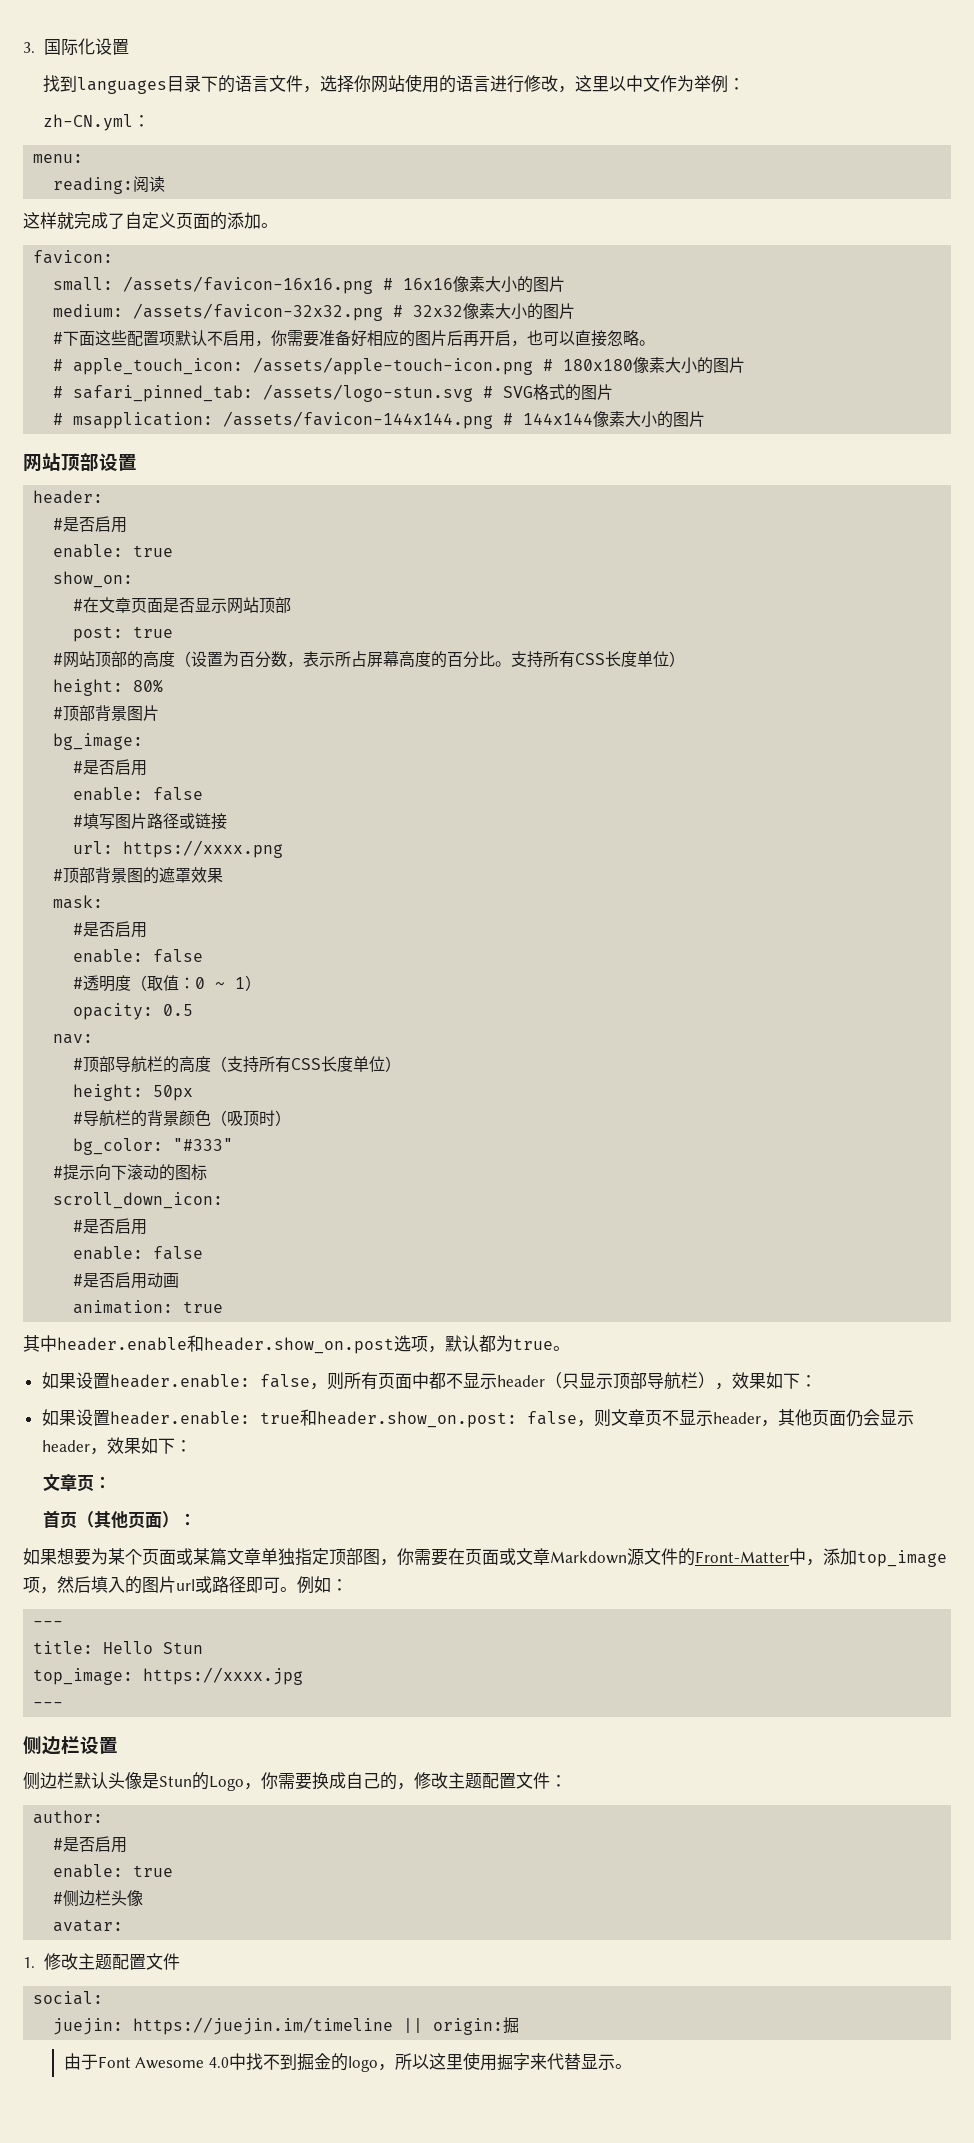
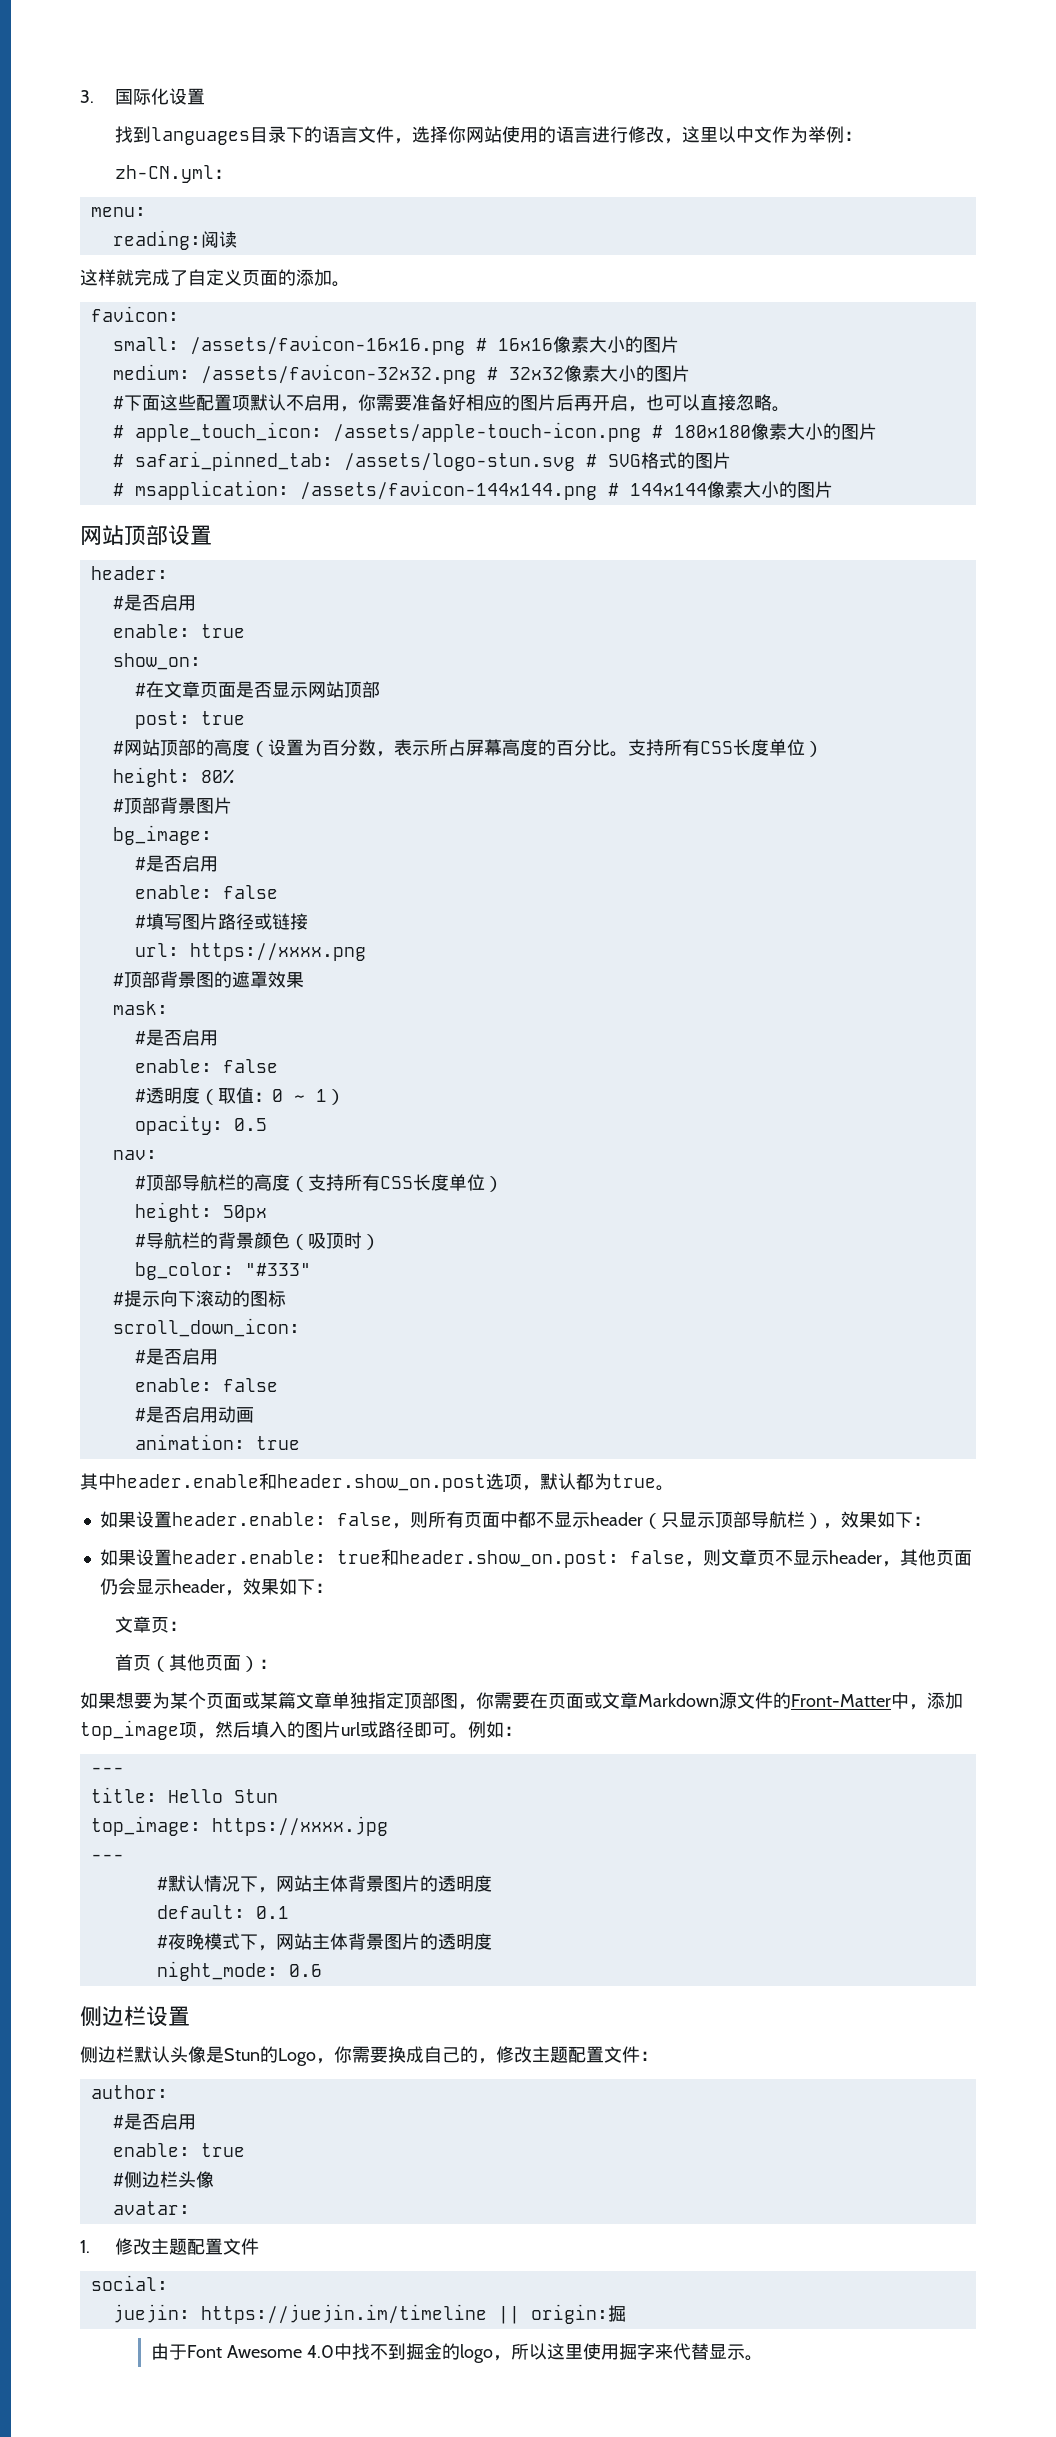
+ #默认情况下，网站主体背景图片的透明度
+ default: 0.1
+ #夜晚模式下，网站主体背景图片的透明度
+ night_mode: 0.6

